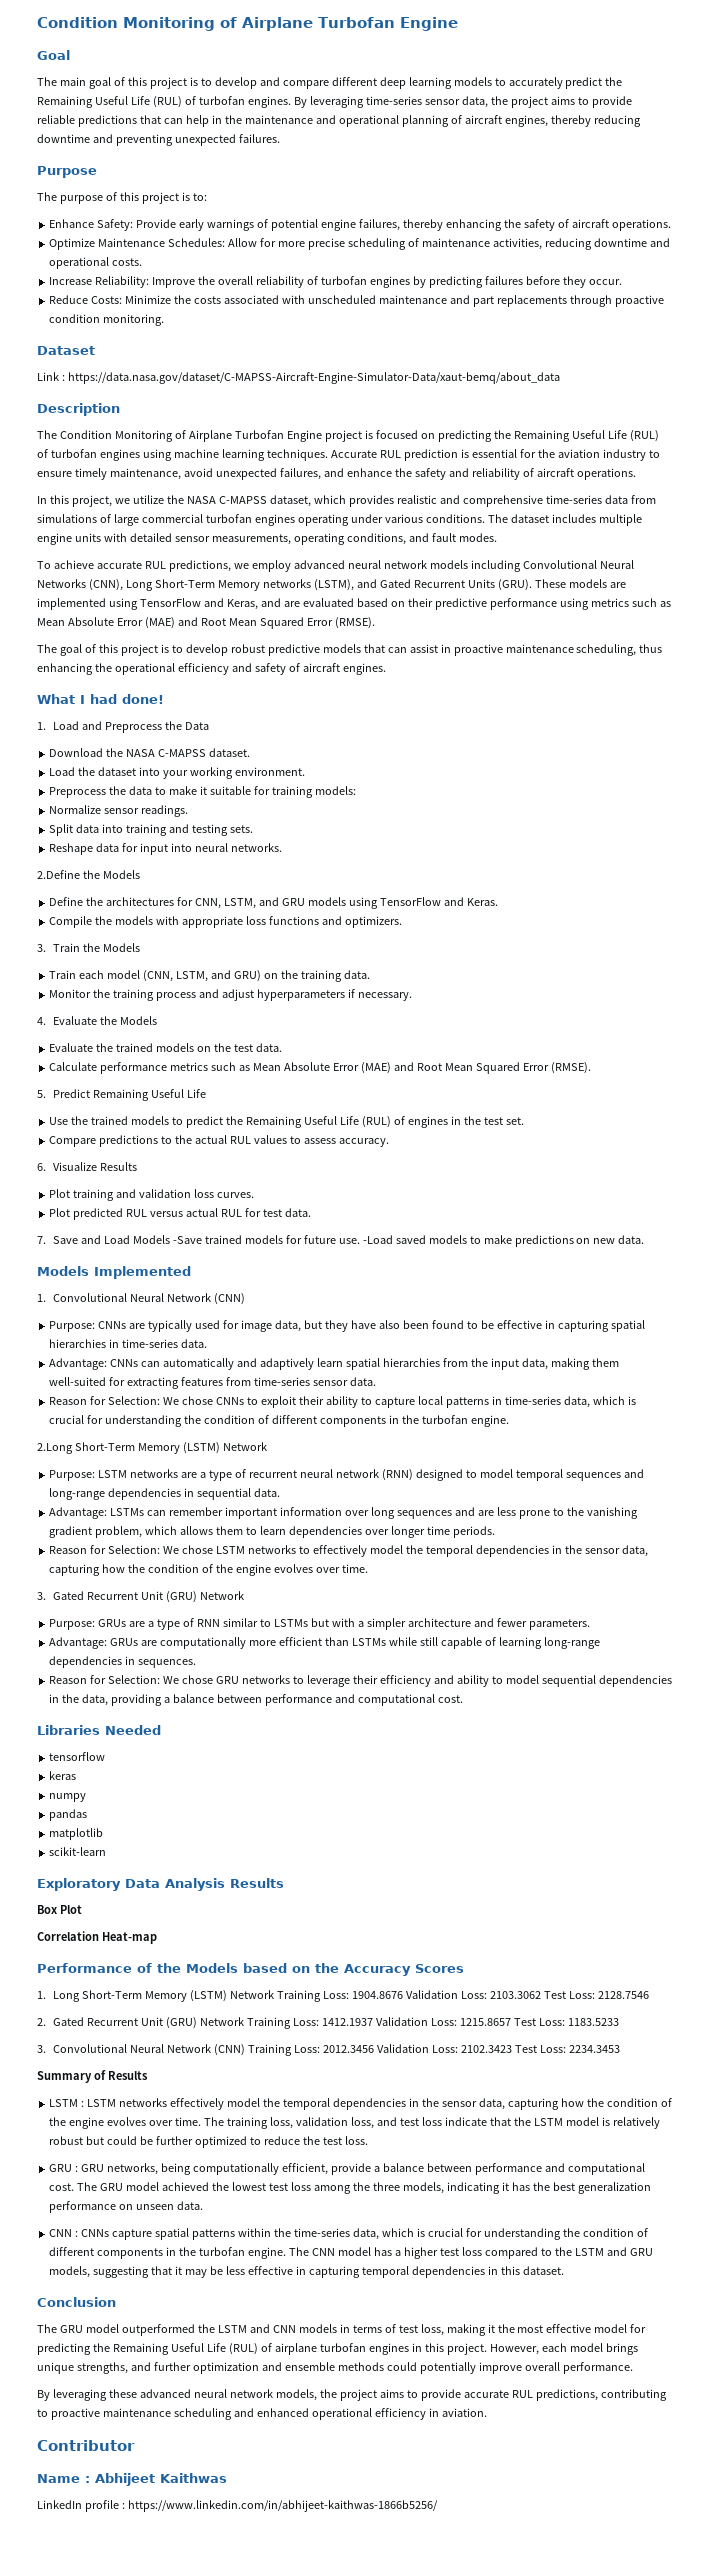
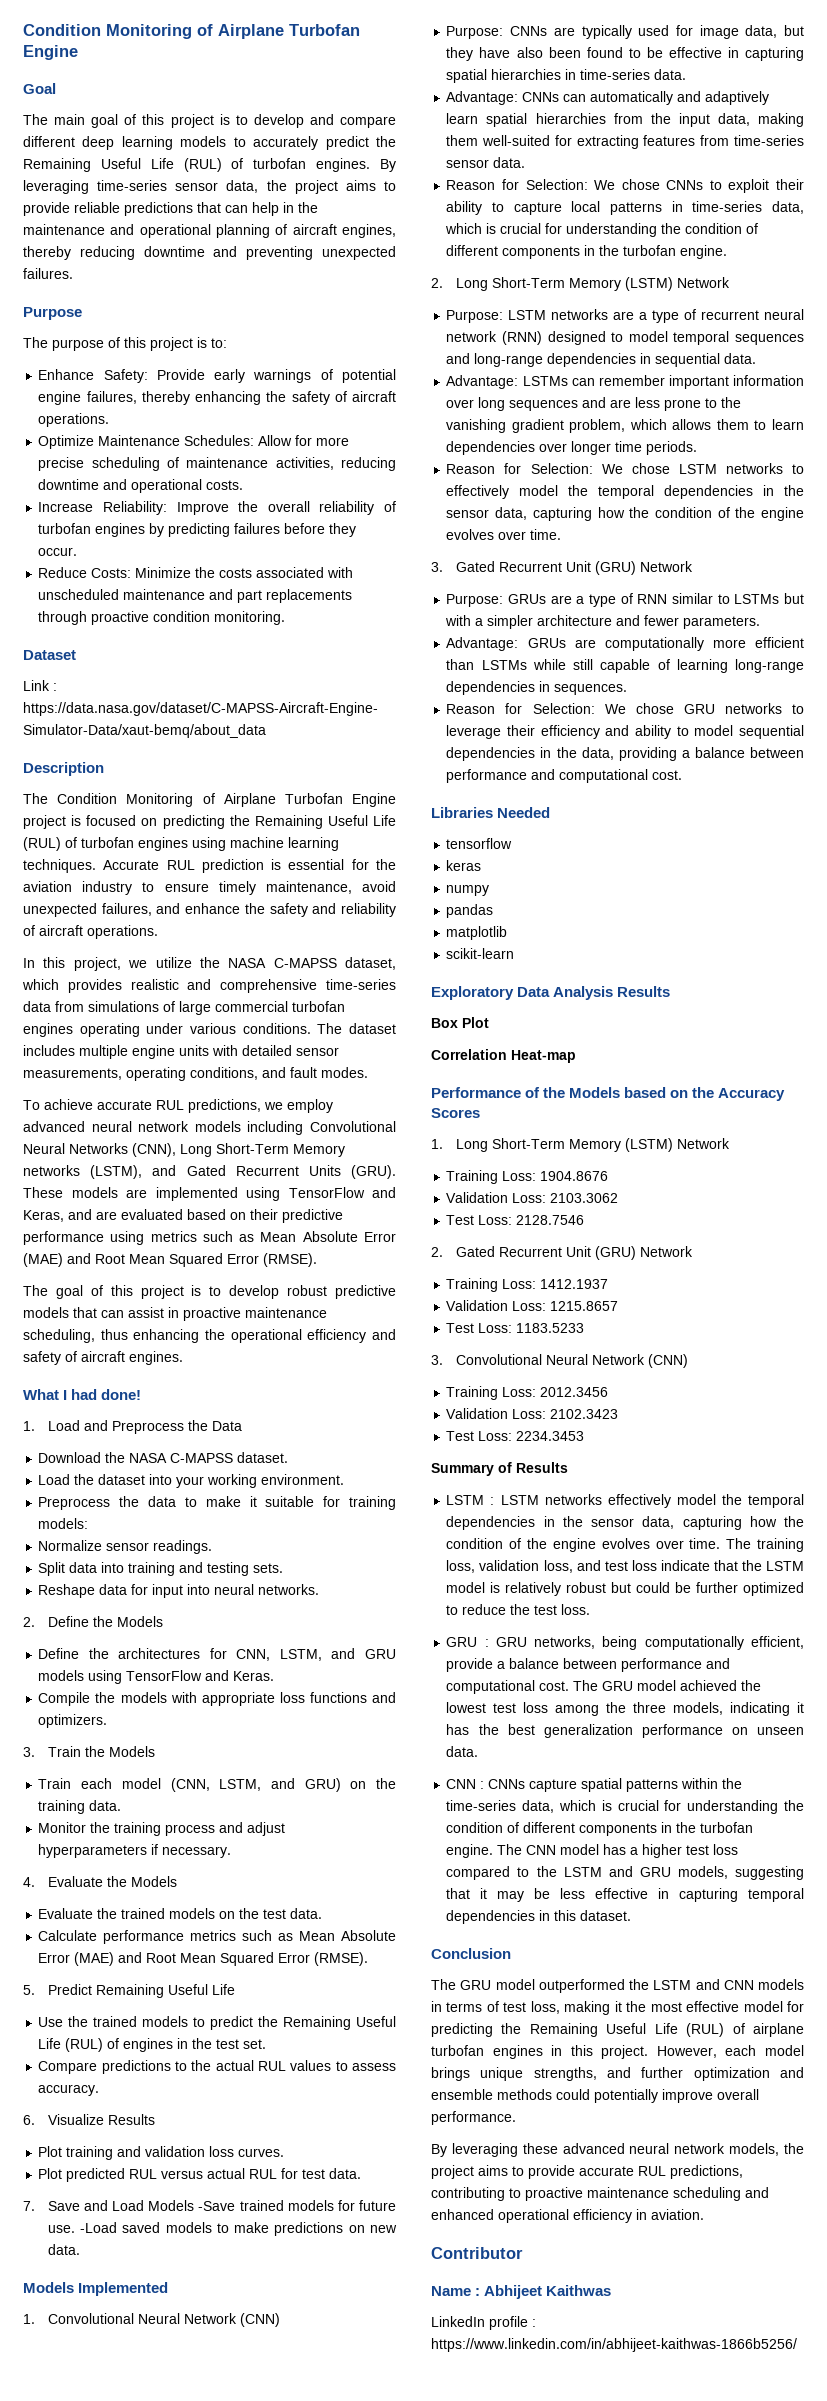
- 2.Define the Models
+ 2. Define the Models
- 2.Long Short-Term Memory (LSTM) Network
+ 2. Long Short-Term Memory (LSTM) Network
- 1. Long Short-Term Memory (LSTM) Network Training Loss: 1904.8676 Validation Loss: 2103.3062 Test Loss: 2128.7546
+ 1. Long Short-Term Memory (LSTM) Network
+ Training Loss: 1904.8676
+ Validation Loss: 2103.3062
+ Test Loss: 2128.7546
- 2. Gated Recurrent Unit (GRU) Network Training Loss: 1412.1937 Validation Loss: 1215.8657 Test Loss: 1183.5233
+ 2. Gated Recurrent Unit (GRU) Network
+ Training Loss: 1412.1937
+ Validation Loss: 1215.8657
+ Test Loss: 1183.5233
- 3. Convolutional Neural Network (CNN) Training Loss: 2012.3456 Validation Loss: 2102.3423 Test Loss: 2234.3453
+ 3. Convolutional Neural Network (CNN)
+ Training Loss: 2012.3456
+ Validation Loss: 2102.3423
+ Test Loss: 2234.3453

